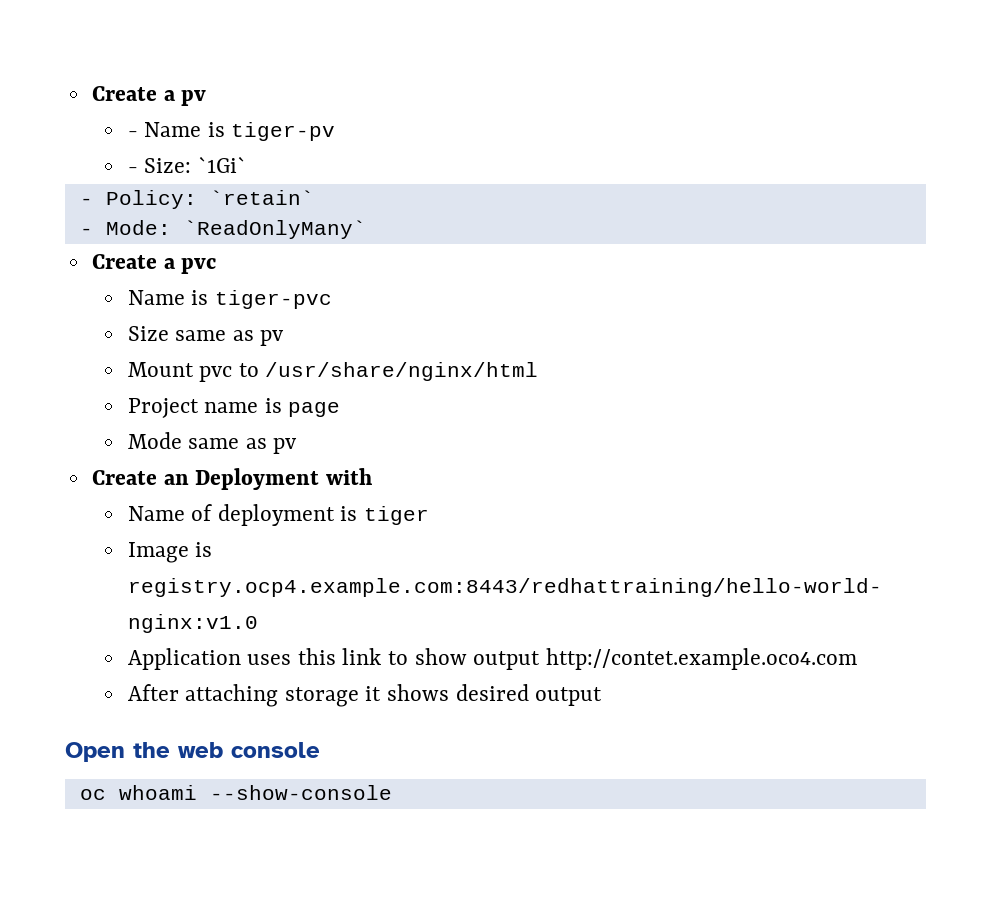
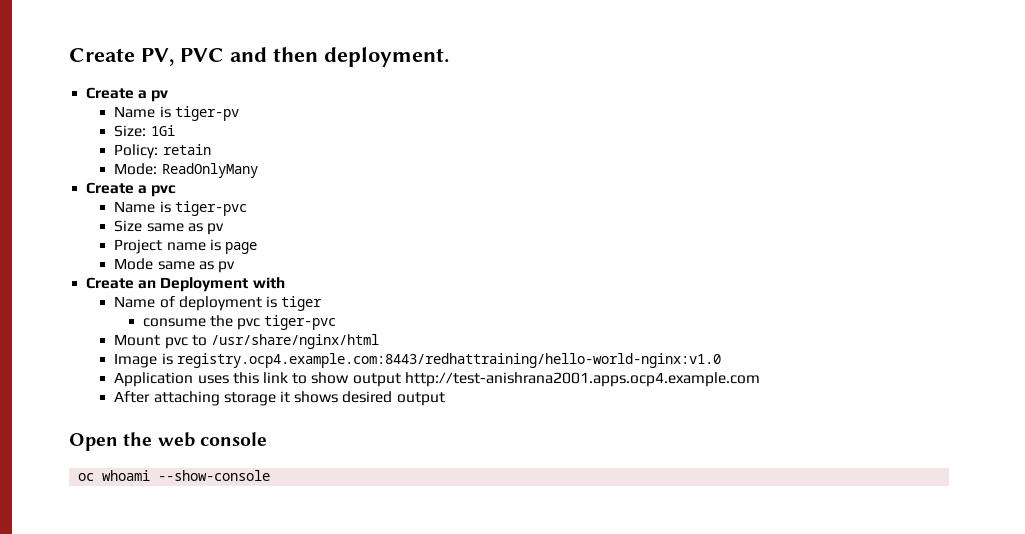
+ Create PV, PVC and then deployment.
- - Name is tiger-pv
+ Name is tiger-pv
- - Size: `1Gi`
- - Policy: `retain`
- - Mode: `ReadOnlyMany`
+ Size: 1Gi
+ Policy: retain
+ Mode: ReadOnlyMany
- Mount pvc to /usr/share/nginx/html
+ consume the pvc tiger-pvc
+ Mount pvc to /usr/share/nginx/html
- Application uses this link to show output http://contet.example.oco4.com
+ Application uses this link to show output http://test-anishrana2001.apps.ocp4.example.com

